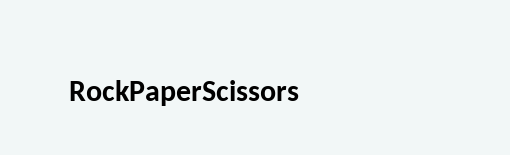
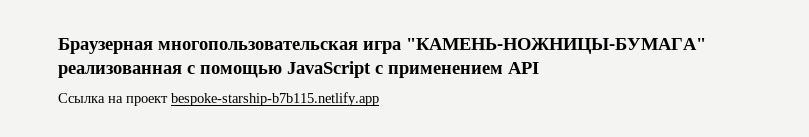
- RockPaperScissors
+ Браузерная многопользовательская игра "КАМЕНЬ-НОЖНИЦЫ-БУМАГА" реализованная с помощью JavaScript с применением API
+ Ссылка на проект bespoke-starship-b7b115.netlify.app

